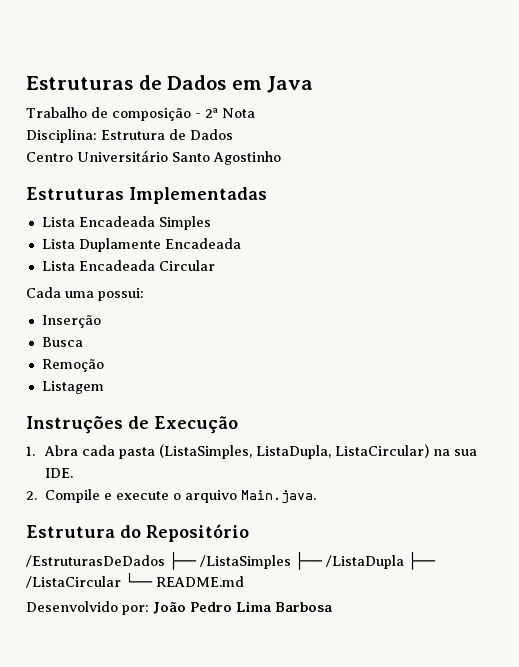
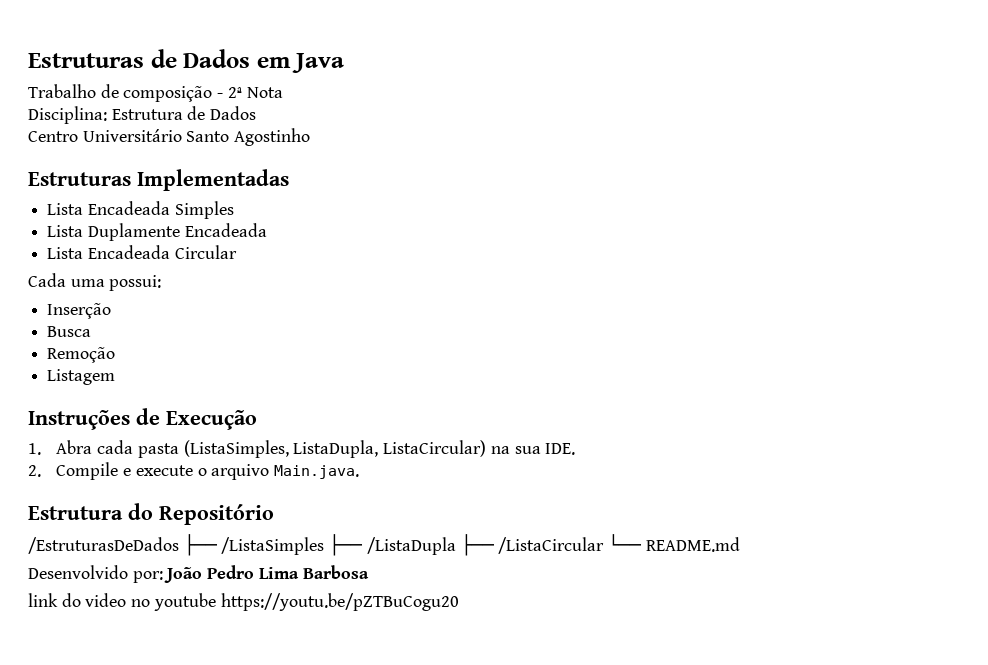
+ link do video no youtube https://youtu.be/pZTBuCogu20

